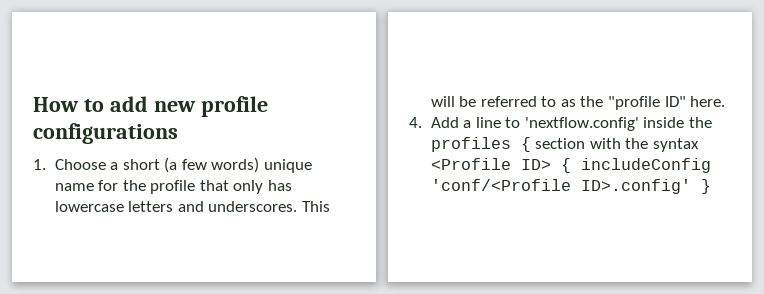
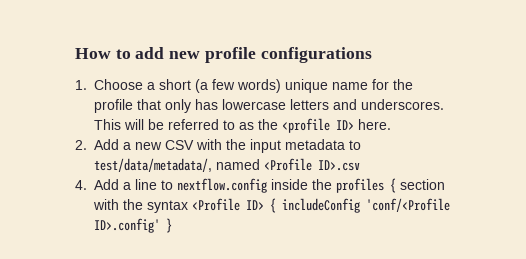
- This will be referred to as the "profile ID" here.
+ This will be referred to as the <profile ID> here.
+ 2. Add a new CSV with the input metadata to test/data/metadata/, named <Profile ID>.csv
- 4. Add a line to 'nextflow.config' inside the profiles { section with the syntax <Profile ID> { includeConfig 'conf/<Profile ID>.config' }
+ 4. Add a line to nextflow.config inside the profiles { section with the syntax <Profile ID> { includeConfig 'conf/<Profile ID>.config' }

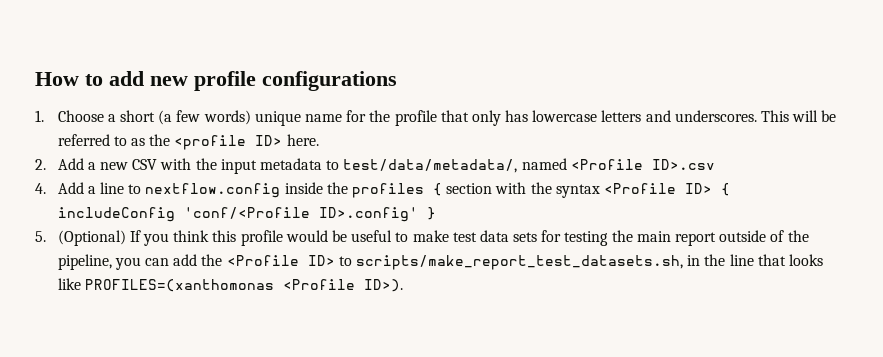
+ 5. (Optional) If you think this profile would be useful to make test data sets for testing the main report outside of the pipeline, you can add the <Profile ID> to scripts/make_report_test_datasets.sh, in the line that looks like PROFILES=(xanthomonas <Profile ID>).

